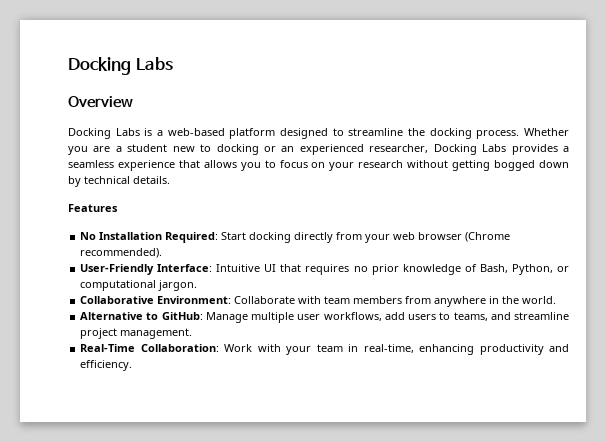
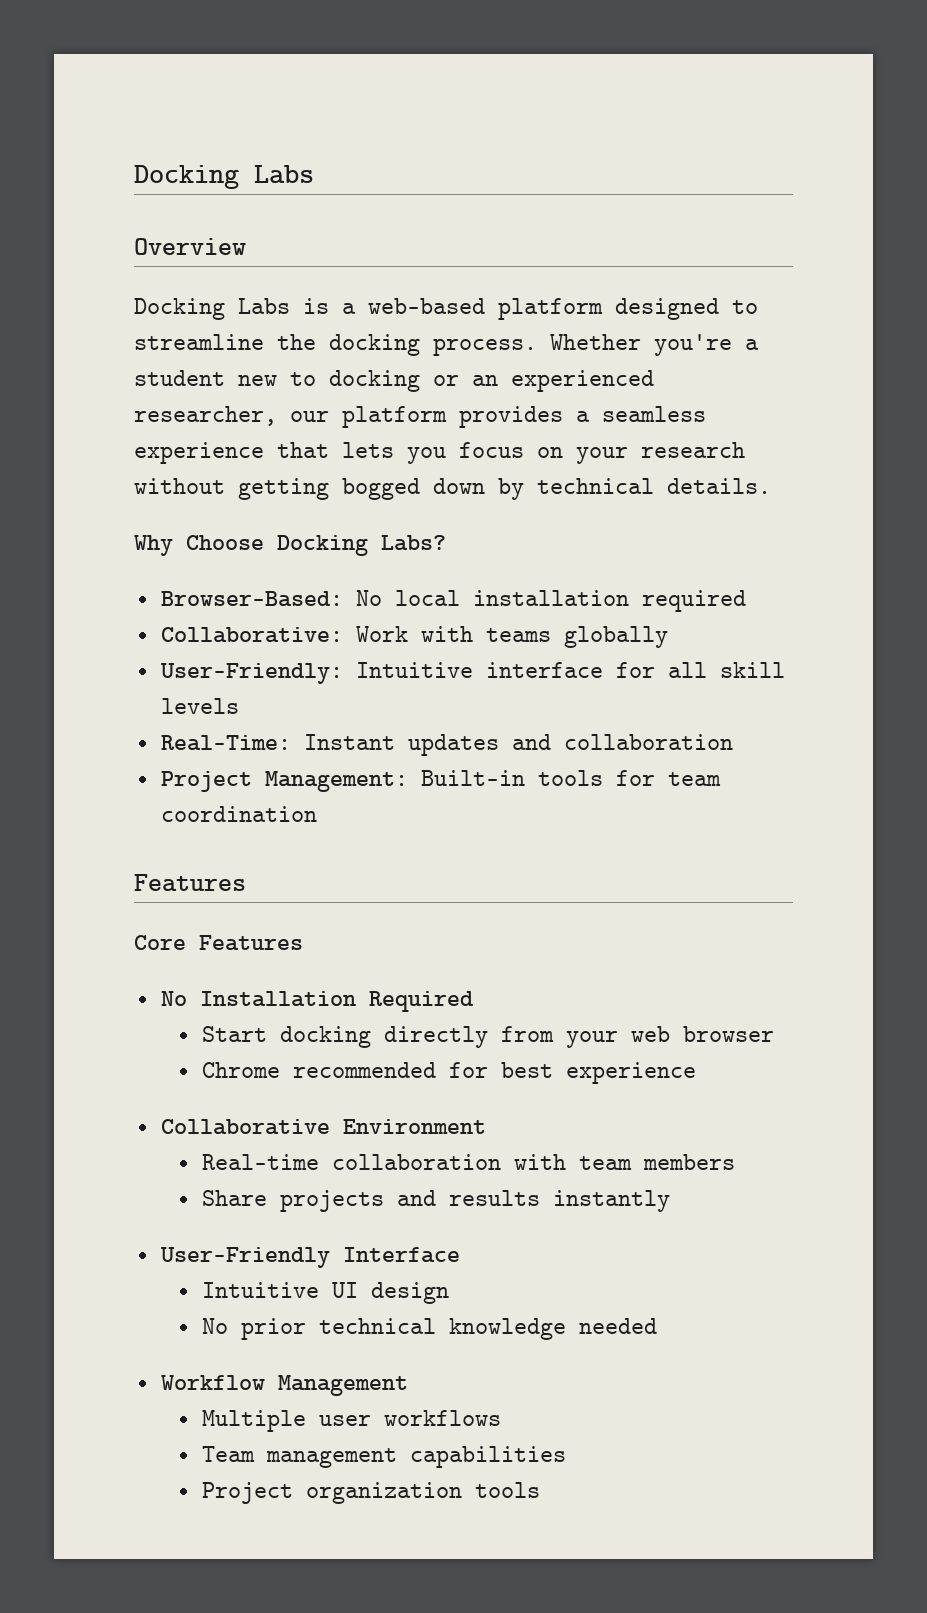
- Whether you are a student new to docking or an experienced researcher, Docking Labs provides a seamless experience that allows you to focus on your research without getting bogged down by technical details.
+ Whether you're a student new to docking or an experienced researcher, our platform provides a seamless experience that lets you focus on your research without getting bogged down by technical details.
+ Why Choose Docking Labs?
+ Browser-Based: No local installation required
+ Collaborative: Work with teams globally
+ User-Friendly: Intuitive interface for all skill levels
+ Real-Time: Instant updates and collaboration
+ Project Management: Built-in tools for team coordination
  Features
+ Core Features
- No Installation Required: Start docking directly from your web browser (Chrome recommended).
- User-Friendly Interface: Intuitive UI that requires no prior knowledge of Bash, Python, or computational jargon.
- Collaborative Environment: Collaborate with team members from anywhere in the world.
- Alternative to GitHub: Manage multiple user workflows, add users to teams, and streamline project management.
- Real-Time Collaboration: Work with your team in real-time, enhancing productivity and efficiency.
+ No Installation Required
+ Start docking directly from your web browser
+ Chrome recommended for best experience
+ Collaborative Environment
+ Real-time collaboration with team members
+ Share projects and results instantly
+ User-Friendly Interface
+ Intuitive UI design
+ No prior technical knowledge needed
+ Workflow Management
+ Multiple user workflows
+ Team management capabilities
+ Project organization tools

